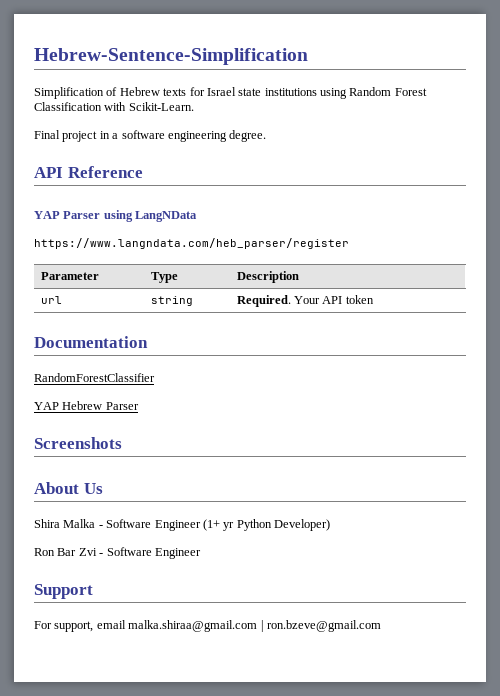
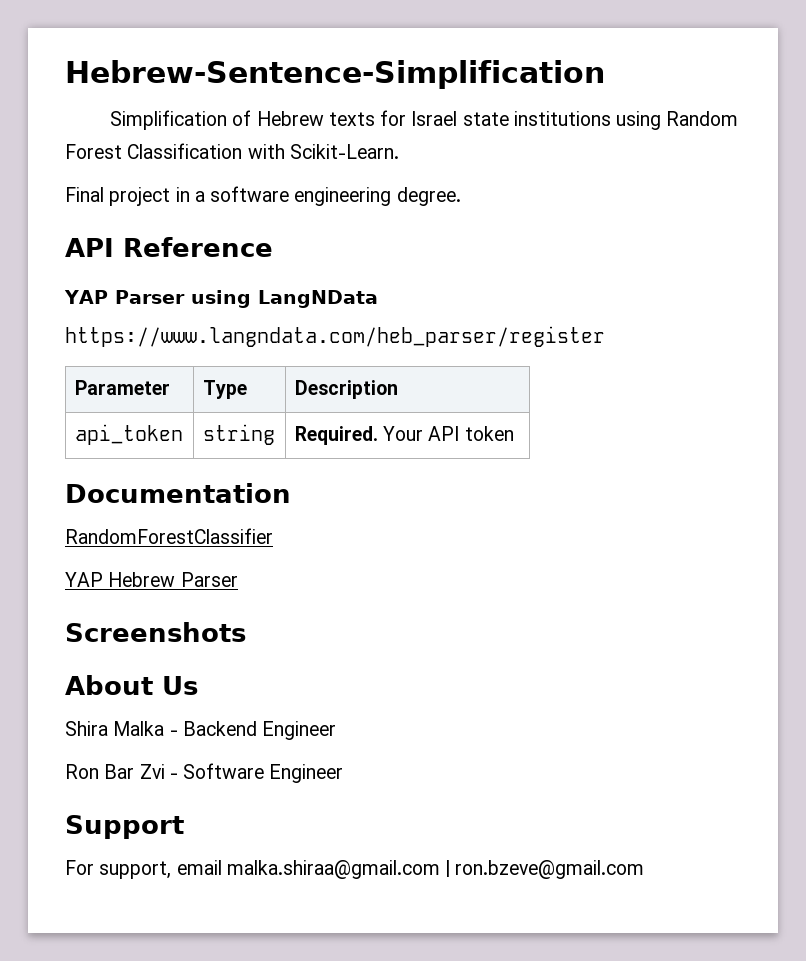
- url | string | Required. Your API token
+ api_token | string | Required. Your API token
- Shira Malka - Software Engineer (1+ yr Python Developer)
+ Shira Malka - Backend Engineer

